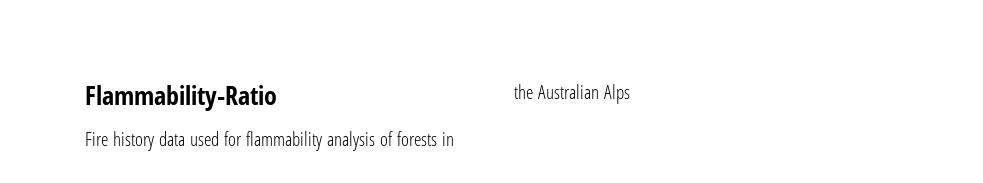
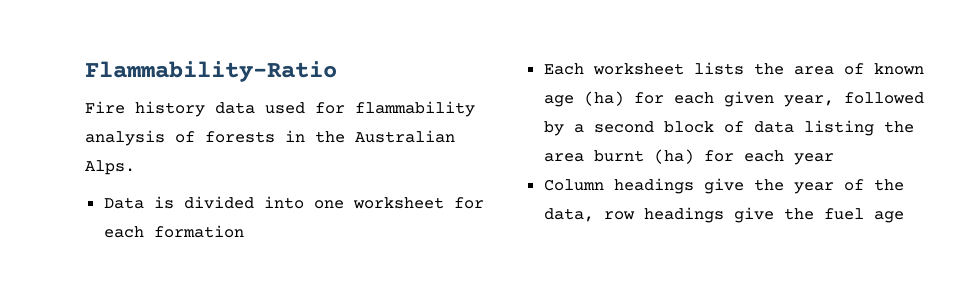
- Fire history data used for flammability analysis of forests in the Australian Alps
+ Fire history data used for flammability analysis of forests in the Australian Alps.
+ Data is divided into one worksheet for each formation
+ Each worksheet lists the area of known age (ha) for each given year, followed by a second block of data listing the area burnt (ha) for each year
+ Column headings give the year of the data, row headings give the fuel age

